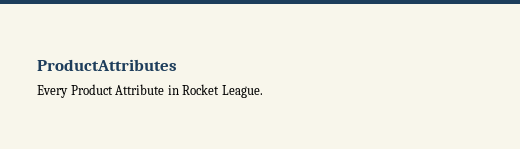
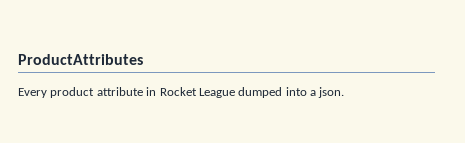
- Every Product Attribute in Rocket League.
+ Every product attribute in Rocket League dumped into a json.

